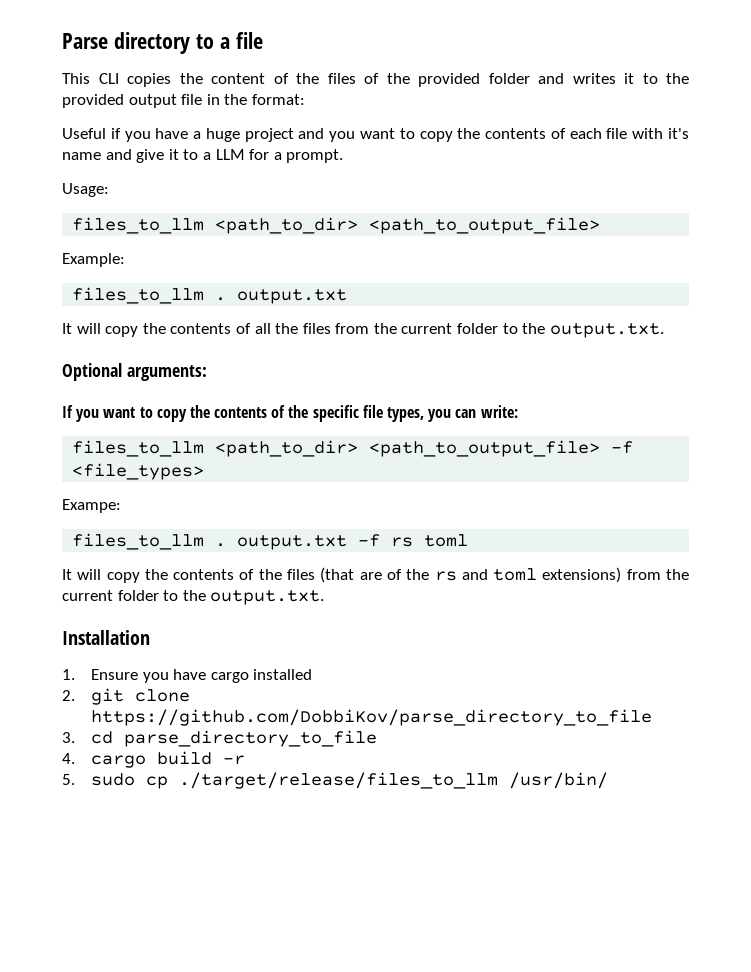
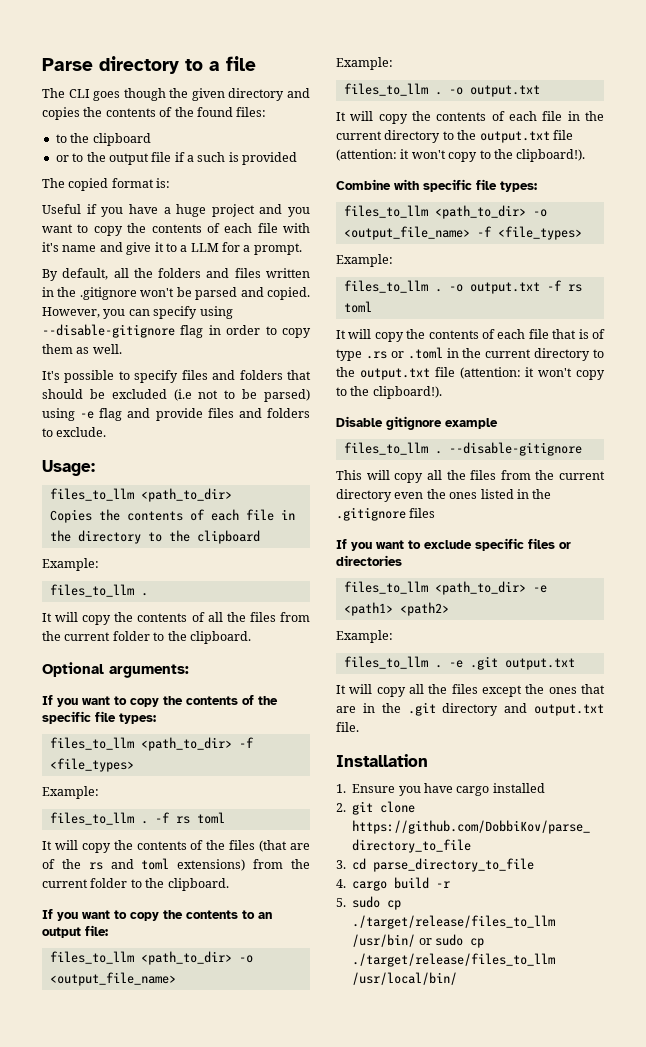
- This CLI copies the content of the files of the provided folder and writes it to the provided output file in the format:
+ The CLI goes though the given directory and copies the contents of the found files:
+ to the clipboard
+ or to the output file if a such is provided
+ The copied format is:
+ By default, all the folders and files written in the .gitignore won't be parsed and copied. However, you can specify using --disable-gitignore flag in order to copy them as well.
+ It's possible to specify files and folders that should be excluded (i.e not to be parsed) using -e flag and provide files and folders to exclude.
  Usage:
- files_to_llm <path_to_dir> <path_to_output_file>
+ files_to_llm <path_to_dir>
+ Copies the contents of each file in the directory to the clipboard
  Example:
- files_to_llm . output.txt
+ files_to_llm .
- It will copy the contents of all the files from the current folder to the output.txt.
+ It will copy the contents of all the files from the current folder to the clipboard.
- If you want to copy the contents of the specific file types, you can write:
- files_to_llm <path_to_dir> <path_to_output_file> -f <file_types>
- Exampe:
- files_to_llm . output.txt -f rs toml
+ If you want to copy the contents of the specific file types:
+ files_to_llm <path_to_dir> -f <file_types>
+ Example:
+ files_to_llm . -f rs toml
- It will copy the contents of the files (that are of the rs and toml extensions) from the current folder to the output.txt.
+ It will copy the contents of the files (that are of the rs and toml extensions) from the current folder to the clipboard.
+ If you want to copy the contents to an output file:
+ files_to_llm <path_to_dir> -o <output_file_name>
+ Example:
+ files_to_llm . -o output.txt
+ It will copy the contents of each file in the current directory to the output.txt file (attention: it won't copy to the clipboard!).
+ Combine with specific file types:
+ files_to_llm <path_to_dir> -o <output_file_name> -f <file_types>
+ Example:
+ files_to_llm . -o output.txt -f rs toml
+ It will copy the contents of each file that is of type .rs or .toml in the current directory to the output.txt file (attention: it won't copy to the clipboard!).
+ Disable gitignore example
+ files_to_llm . --disable-gitignore
+ This will copy all the files from the current directory even the ones listed in the .gitignore files
+ If you want to exclude specific files or directories
+ files_to_llm <path_to_dir> -e <path1> <path2>
+ Example:
+ files_to_llm . -e .git output.txt
+ It will copy all the files except the ones that are in the .git directory and output.txt file.
- 5. sudo cp ./target/release/files_to_llm /usr/bin/
+ 5. sudo cp ./target/release/files_to_llm /usr/bin/ or sudo cp ./target/release/files_to_llm /usr/local/bin/

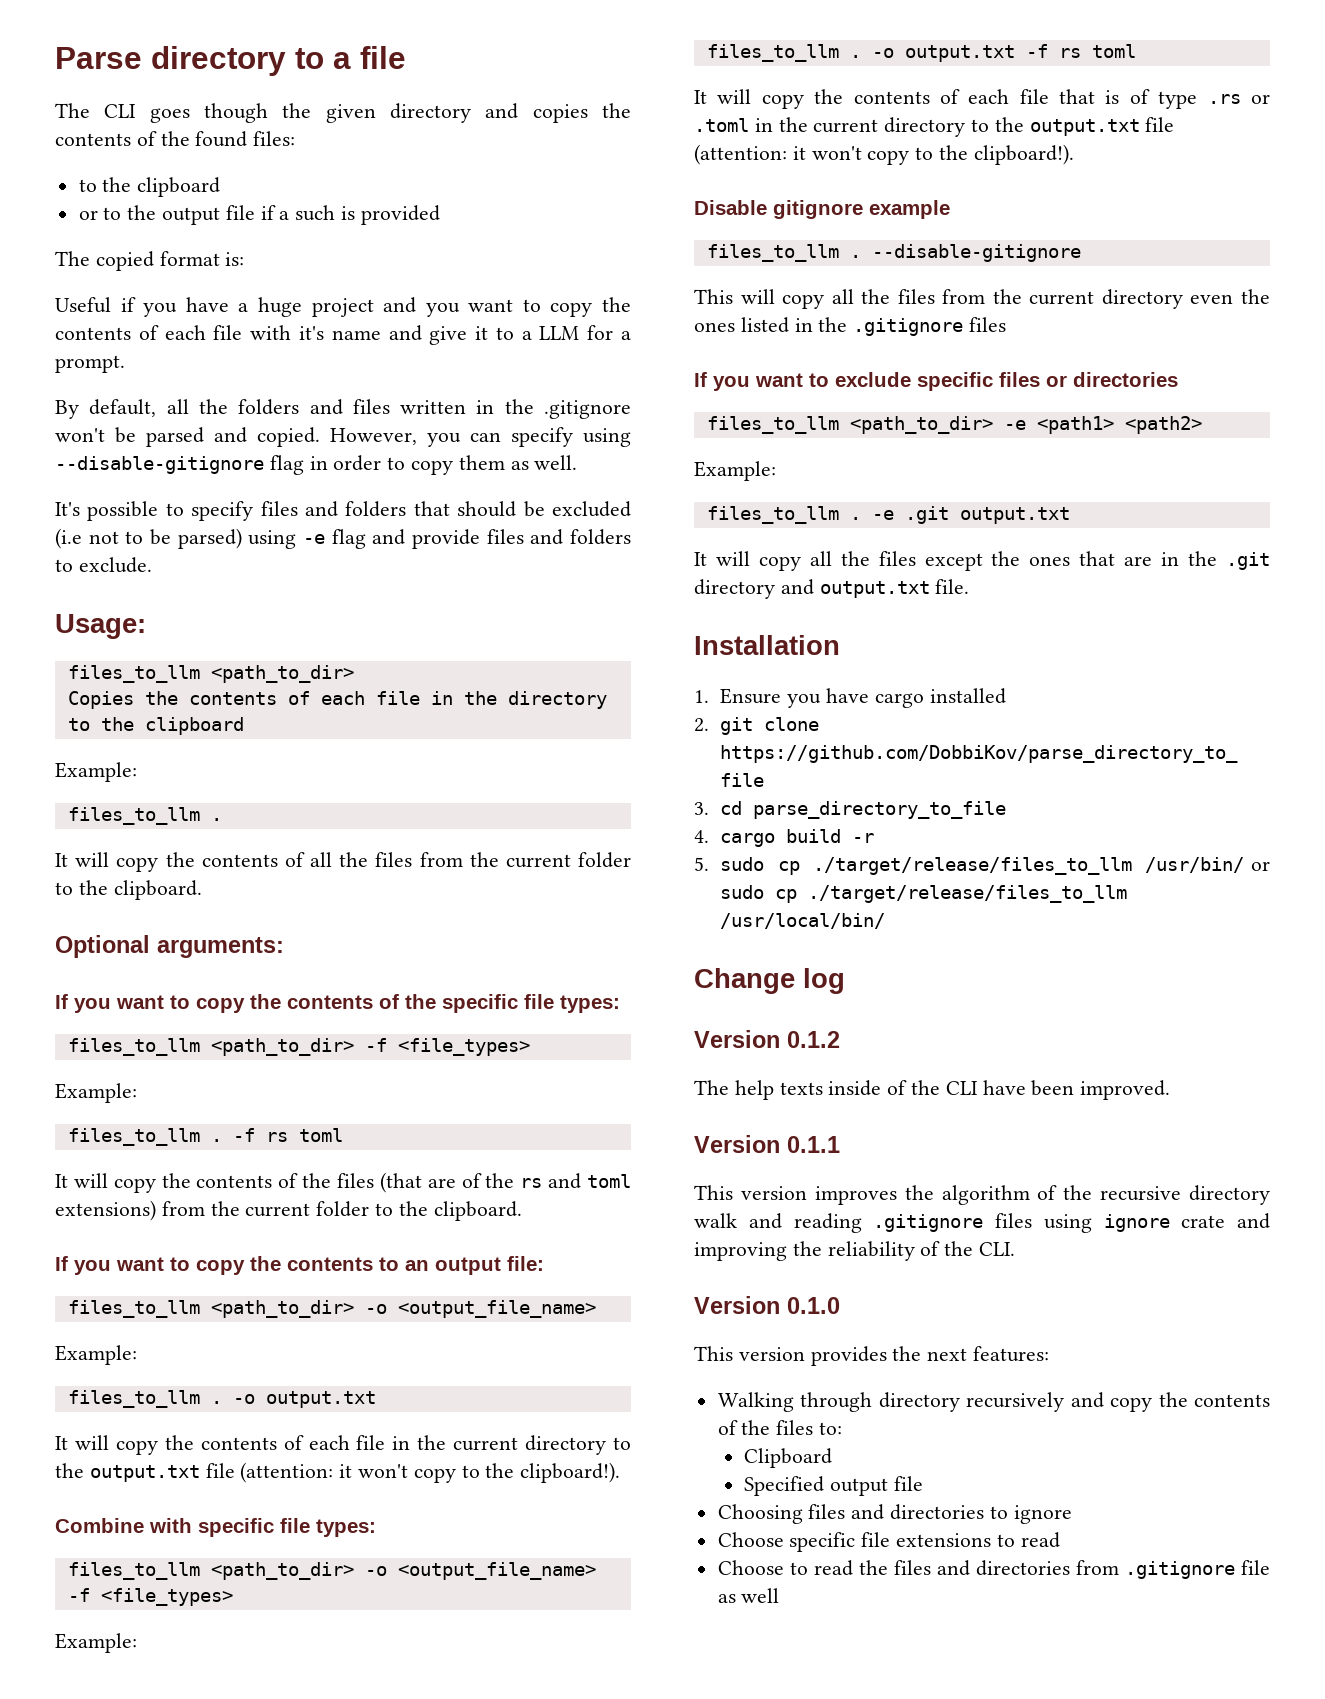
+ Change log
+ Version 0.1.2
+ The help texts inside of the CLI have been improved.
+ Version 0.1.1
+ This version improves the algorithm of the recursive directory walk and reading .gitignore files using ignore crate and improving the reliability of the CLI.
+ Version 0.1.0
+ This version provides the next features:
+ Walking through directory recursively and copy the contents of the files to:
+ Clipboard
+ Specified output file
+ Choosing files and directories to ignore
+ Choose specific file extensions to read
+ Choose to read the files and directories from .gitignore file as well

